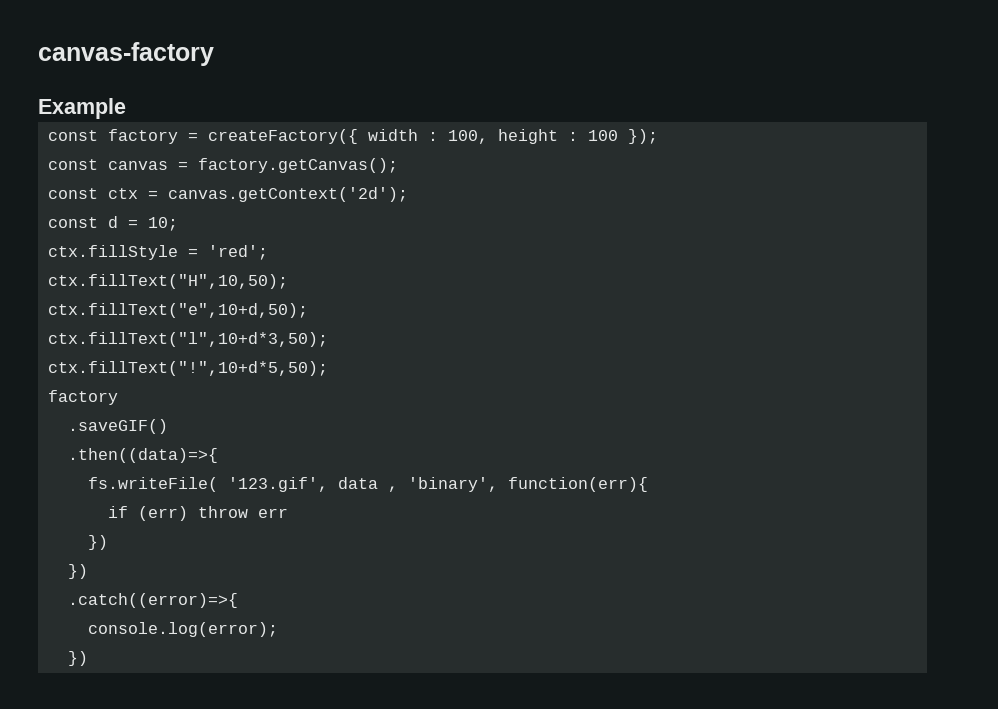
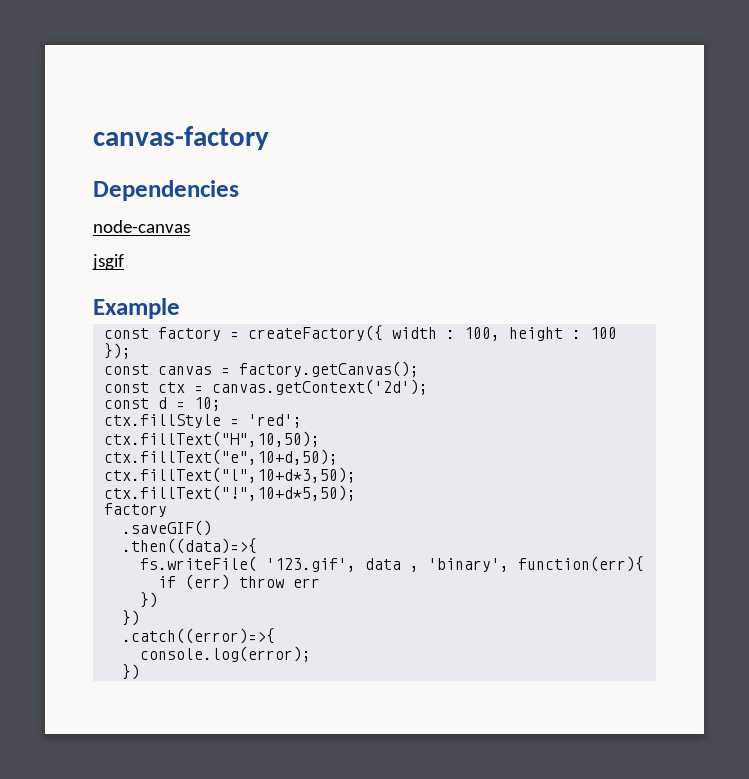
+ Dependencies
+ node-canvas
+ jsgif

